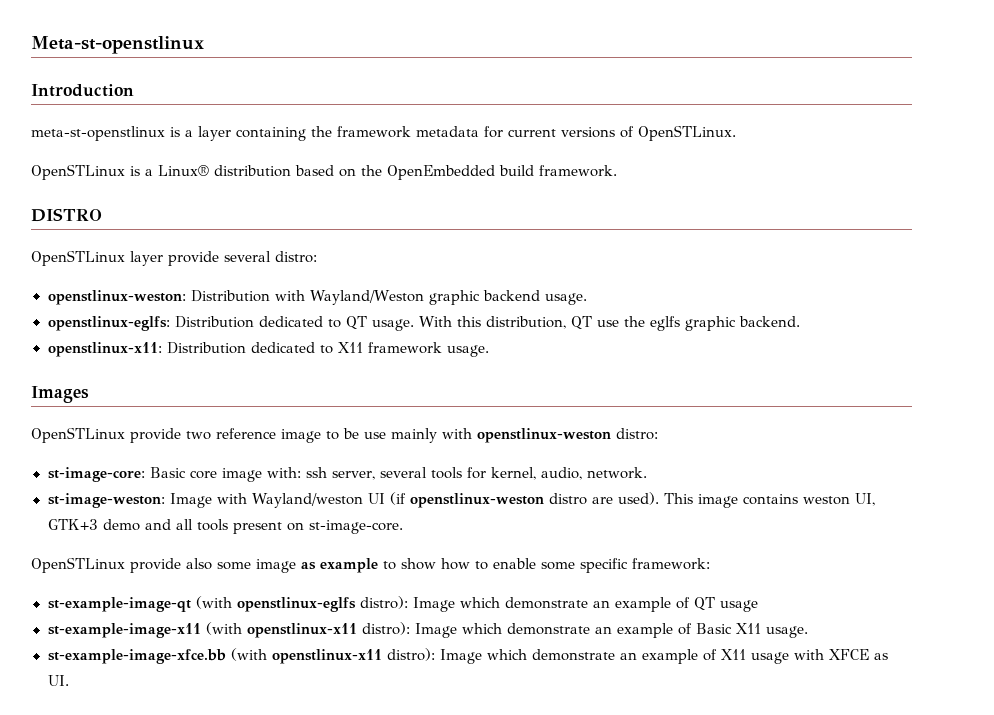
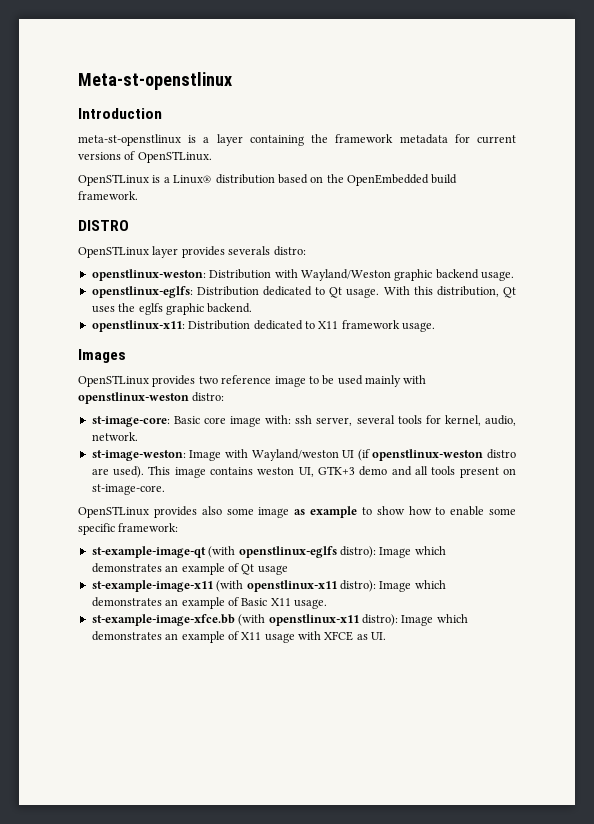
- OpenSTLinux layer provide several distro:
+ OpenSTLinux layer provides severals distro:
- openstlinux-eglfs: Distribution dedicated to QT usage.
+ openstlinux-eglfs: Distribution dedicated to Qt usage.
- With this distribution, QT use the eglfs graphic backend.
+ With this distribution, Qt uses the eglfs graphic backend.
- OpenSTLinux provide two reference image to be use mainly with openstlinux-weston distro:
+ OpenSTLinux provides two reference image to be used mainly with openstlinux-weston distro:
- OpenSTLinux provide also some image as example to show how to enable some specific framework:
+ OpenSTLinux provides also some image as example to show how to enable some specific framework:
- st-example-image-qt (with openstlinux-eglfs distro): Image which demonstrate an example of QT usage
+ st-example-image-qt (with openstlinux-eglfs distro): Image which demonstrates an example of Qt usage
- st-example-image-x11 (with openstlinux-x11 distro): Image which demonstrate an example of Basic X11 usage.
+ st-example-image-x11 (with openstlinux-x11 distro): Image which demonstrates an example of Basic X11 usage.
- st-example-image-xfce.bb (with openstlinux-x11 distro): Image which demonstrate an example of X11 usage with XFCE as UI.
+ st-example-image-xfce.bb (with openstlinux-x11 distro): Image which demonstrates an example of X11 usage with XFCE as UI.

